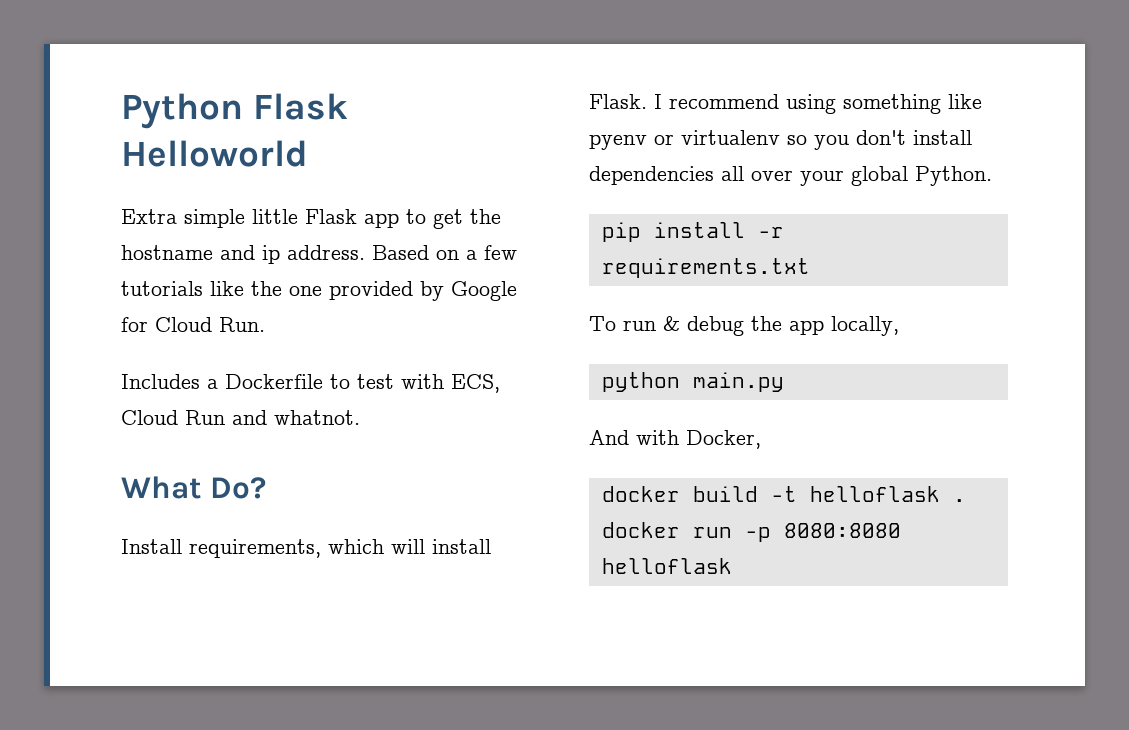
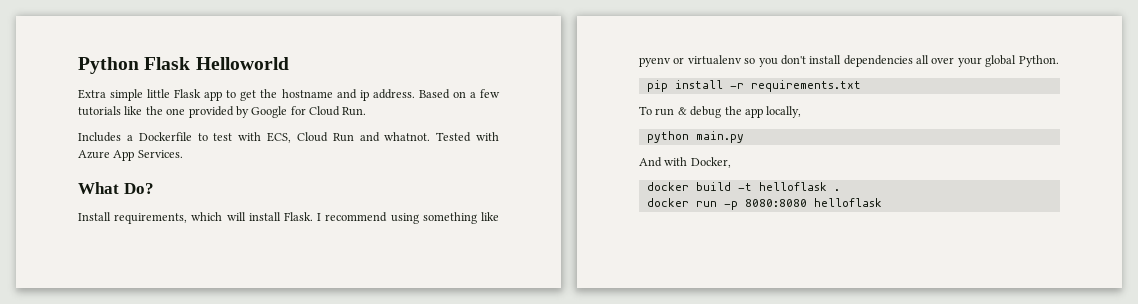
+ Tested with Azure App Services.

